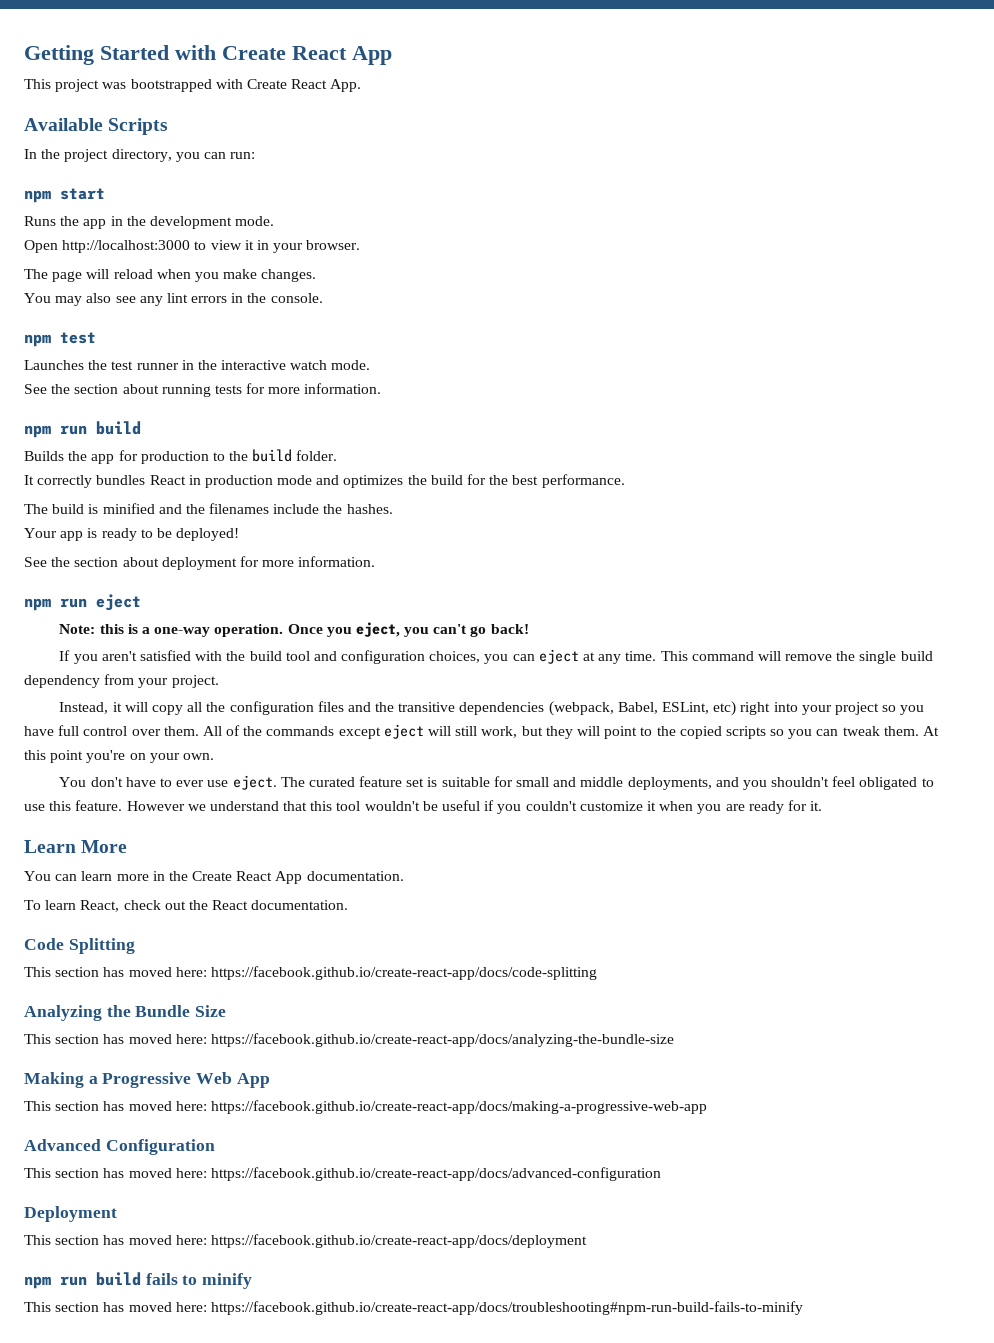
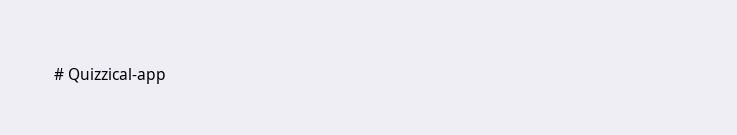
- Getting Started with Create React App
- This project was bootstrapped with Create React App.
- Available Scripts
- In the project directory, you can run:
- npm start
- Runs the app in the development mode.
- Open http://localhost:3000 to view it in your browser.
- The page will reload when you make changes.
- You may also see any lint errors in the console.
- npm test
- Launches the test runner in the interactive watch mode.
- See the section about running tests for more information.
- npm run build
- Builds the app for production to the build folder.
- It correctly bundles React in production mode and optimizes the build for the best performance.
- The build is minified and the filenames include the hashes.
- Your app is ready to be deployed!
- See the section about deployment for more information.
- npm run eject
- Note: this is a one-way operation. Once you eject, you can't go back!
- If you aren't satisfied with the build tool and configuration choices, you can eject at any time. This command will remove the single build dependency from your project.
- Instead, it will copy all the configuration files and the transitive dependencies (webpack, Babel, ESLint, etc) right into your project so you have full control over them. All of the commands except eject will still work, but they will point to the copied scripts so you can tweak them. At this point you're on your own.
- You don't have to ever use eject. The curated feature set is suitable for small and middle deployments, and you shouldn't feel obligated to use this feature. However we understand that this tool wouldn't be useful if you couldn't customize it when you are ready for it.
- Learn More
- You can learn more in the Create React App documentation.
- To learn React, check out the React documentation.
- Code Splitting
- This section has moved here: https://facebook.github.io/create-react-app/docs/code-splitting
- Analyzing the Bundle Size
- This section has moved here: https://facebook.github.io/create-react-app/docs/analyzing-the-bundle-size
- Making a Progressive Web App
- This section has moved here: https://facebook.github.io/create-react-app/docs/making-a-progressive-web-app
- Advanced Configuration
- This section has moved here: https://facebook.github.io/create-react-app/docs/advanced-configuration
- Deployment
- This section has moved here: https://facebook.github.io/create-react-app/docs/deployment
- npm run build fails to minify
- This section has moved here: https://facebook.github.io/create-react-app/docs/troubleshooting#npm-run-build-fails-to-minify
+ # Quizzical-app

